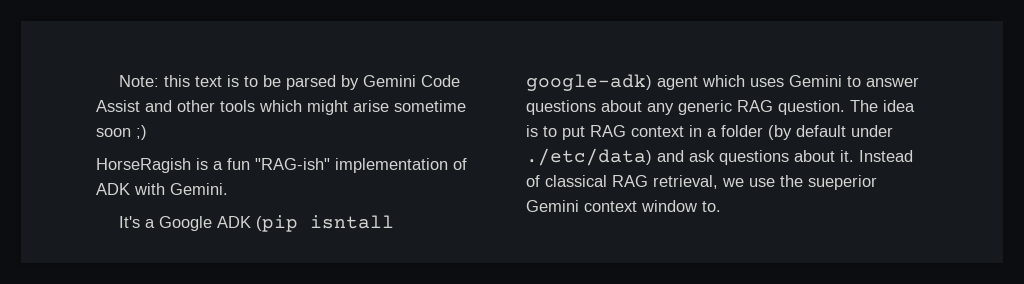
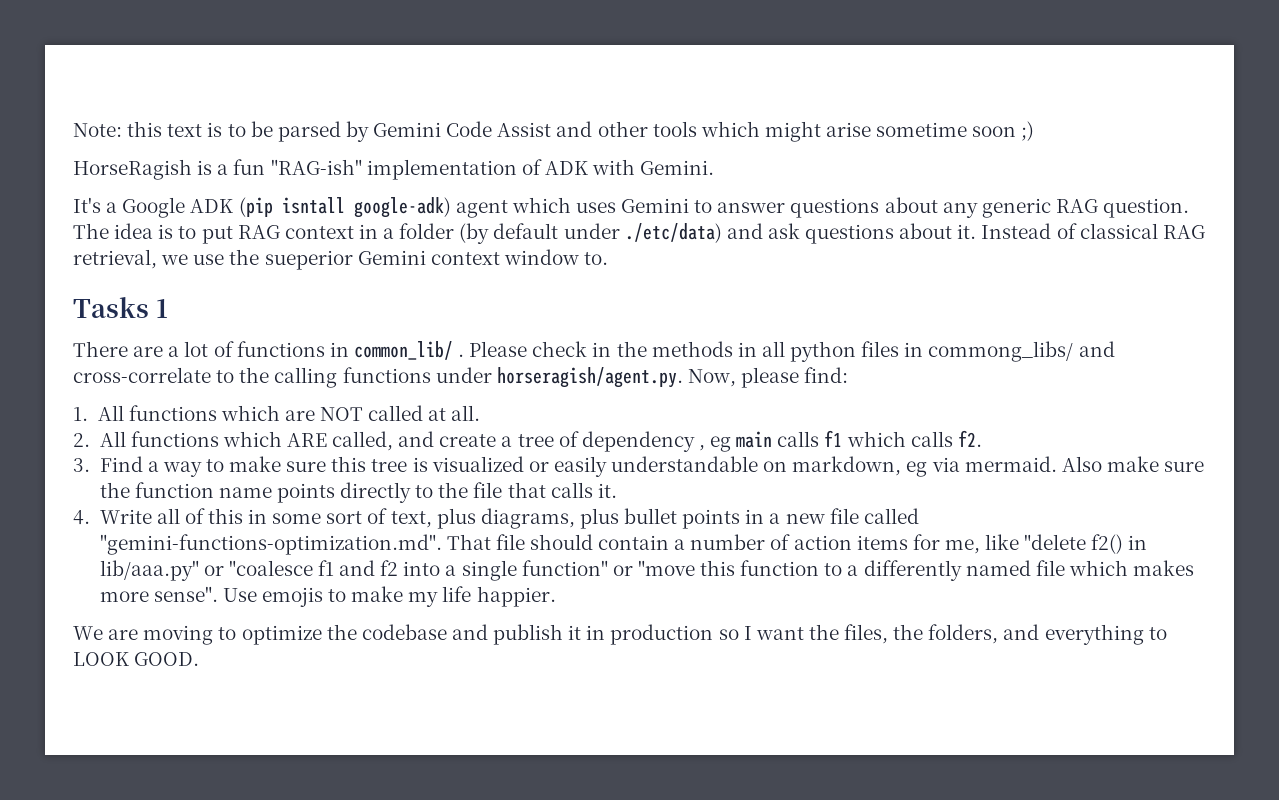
+ Tasks 1
+ There are a lot of functions in common_lib/ . Please check in the methods in all python files in commong_libs/ and cross-correlate to the calling functions under horseragish/agent.py. Now, please find:
+ 1. All functions which are NOT called at all.
+ 2. All functions which ARE called, and create a tree of dependency , eg main calls f1 which calls f2.
+ 3. Find a way to make sure this tree is visualized or easily understandable on markdown, eg via mermaid. Also make sure the function name points directly to the file that calls it.
+ 4. Write all of this in some sort of text, plus diagrams, plus bullet points in a new file called "gemini-functions-optimization.md". That file should contain a number of action items for me, like "delete f2() in lib/aaa.py" or "coalesce f1 and f2 into a single function" or "move this function to a differently named file which makes more sense". Use emojis to make my life happier.
+ We are moving to optimize the codebase and publish it in production so I want the files, the folders, and everything to LOOK GOOD.

